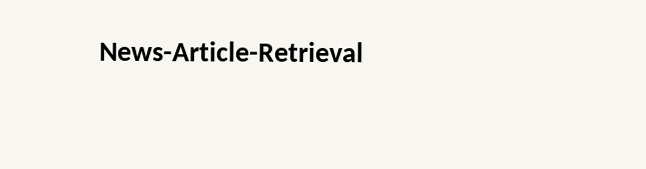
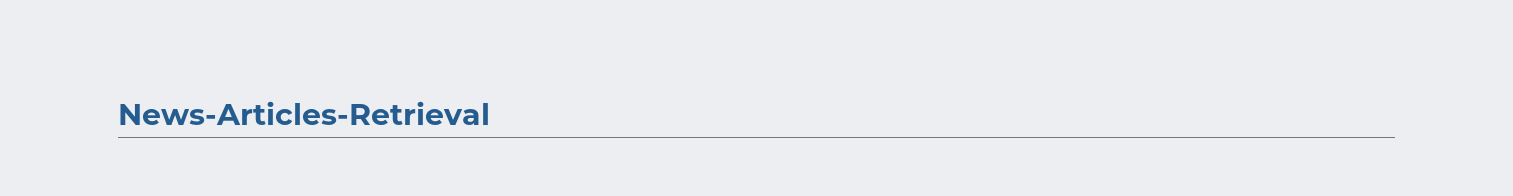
- News-Article-Retrieval
+ News-Articles-Retrieval

